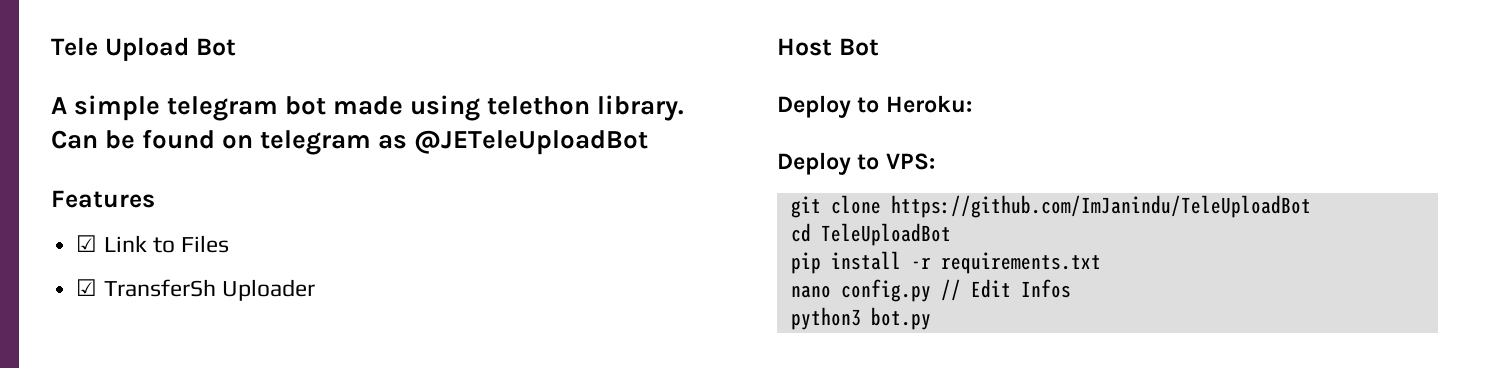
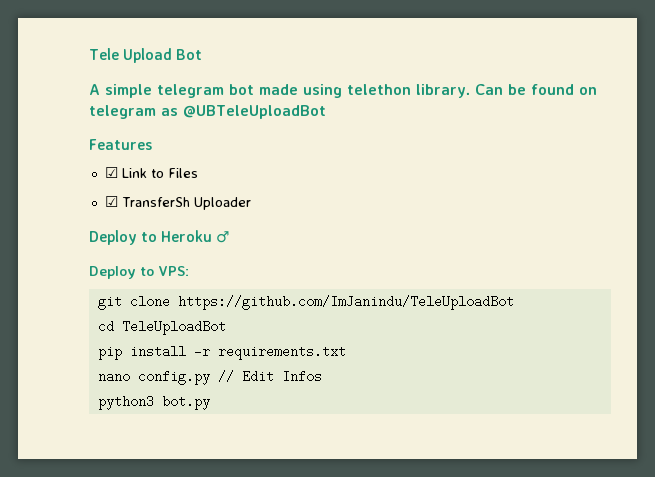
- Can be found on telegram as @JETeleUploadBot
+ Can be found on telegram as @UBTeleUploadBot
- Host Bot
- Deploy to Heroku:
+ Deploy to Heroku ♂

